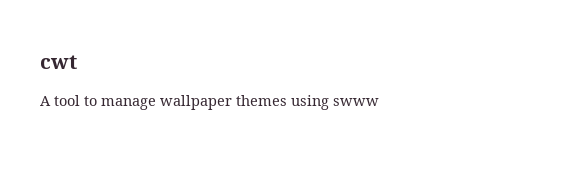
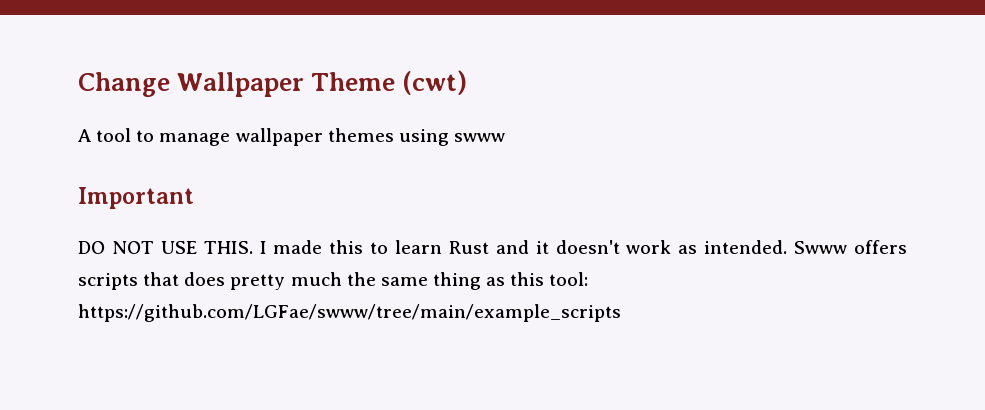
- cwt
+ Change Wallpaper Theme (cwt)
+ Important
+ DO NOT USE THIS. I made this to learn Rust and it doesn't work as intended. Swww offers scripts that does pretty much the same thing as this tool: https://github.com/LGFae/swww/tree/main/example_scripts

